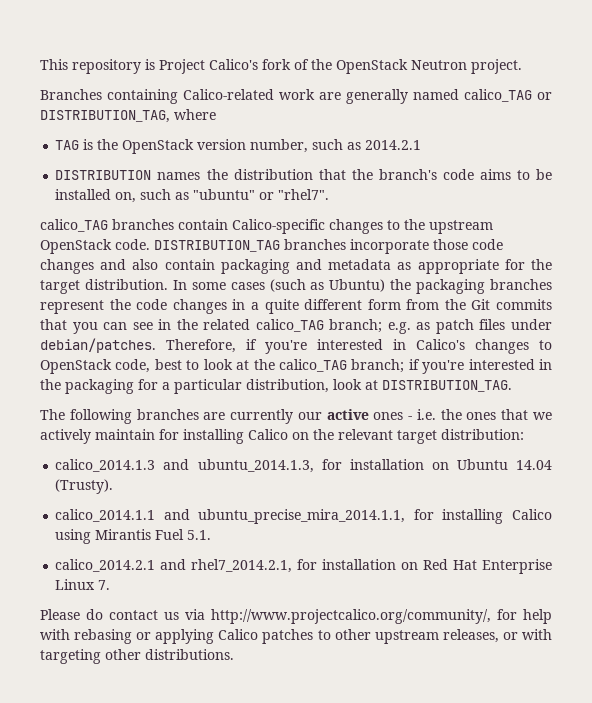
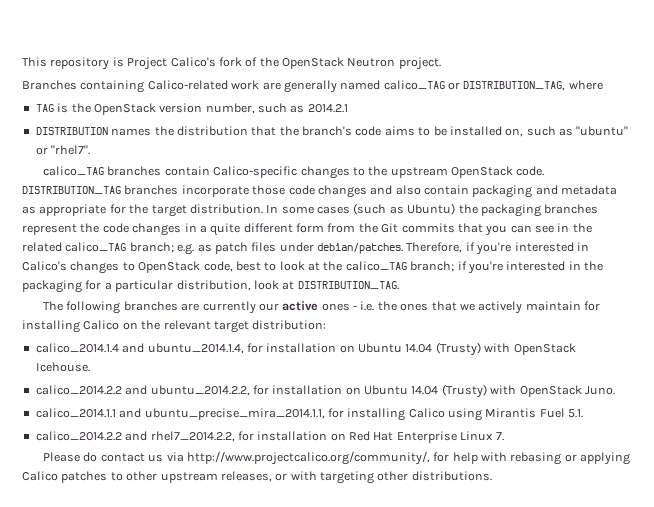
- calico_2014.1.3 and ubuntu_2014.1.3, for installation on Ubuntu 14.04 (Trusty).
+ calico_2014.1.4 and ubuntu_2014.1.4, for installation on Ubuntu 14.04 (Trusty) with OpenStack Icehouse.
+ calico_2014.2.2 and ubuntu_2014.2.2, for installation on Ubuntu 14.04 (Trusty) with OpenStack Juno.
- calico_2014.2.1 and rhel7_2014.2.1, for installation on Red Hat Enterprise Linux 7.
+ calico_2014.2.2 and rhel7_2014.2.2, for installation on Red Hat Enterprise Linux 7.

